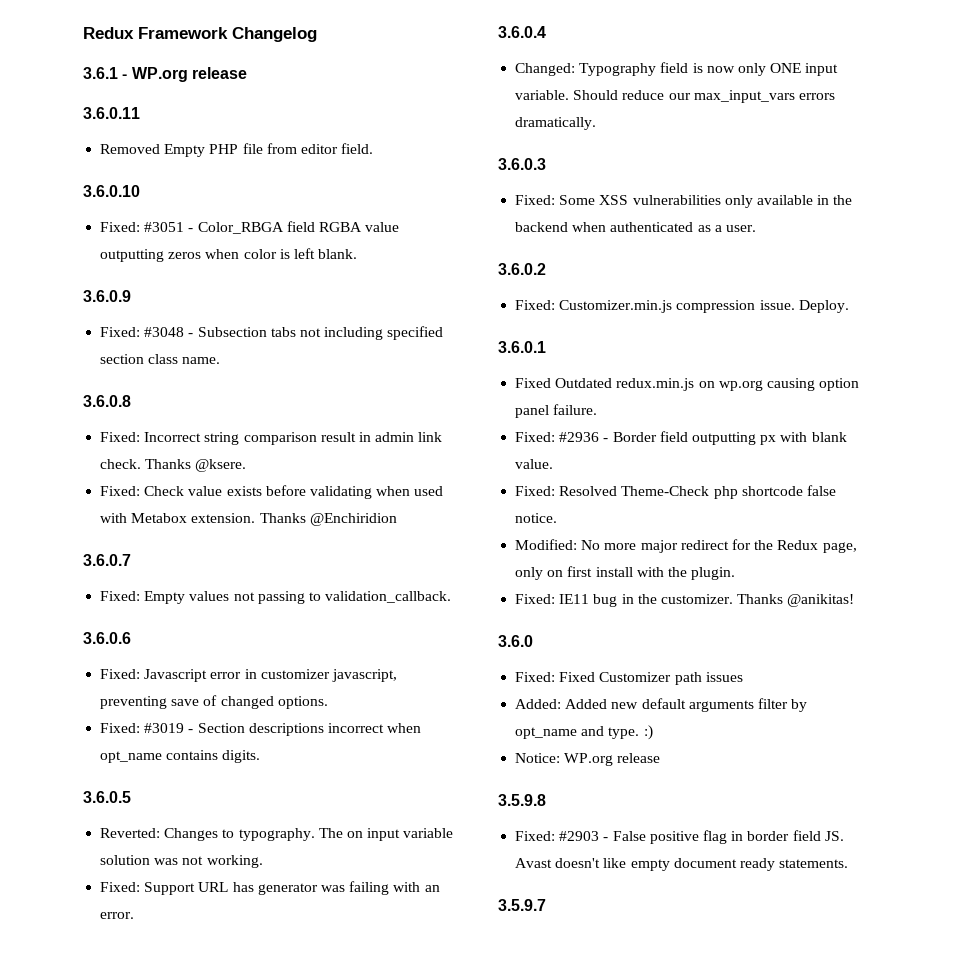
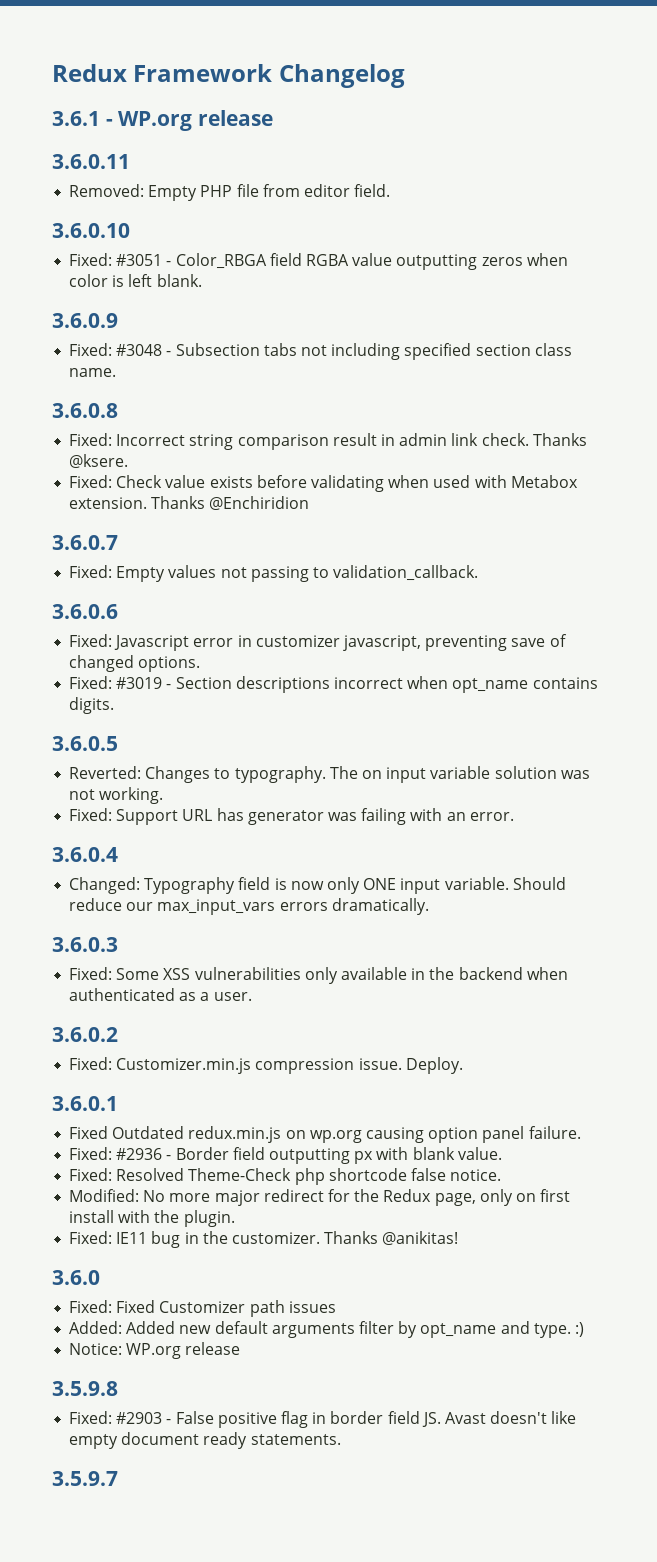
- Removed Empty PHP file from editor field.
+ Removed: Empty PHP file from editor field.

